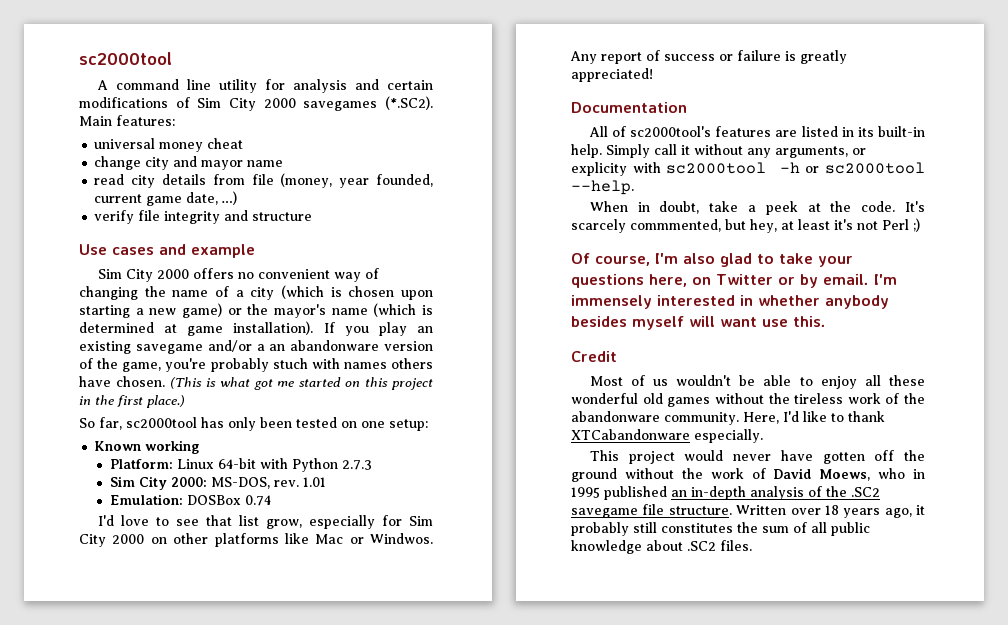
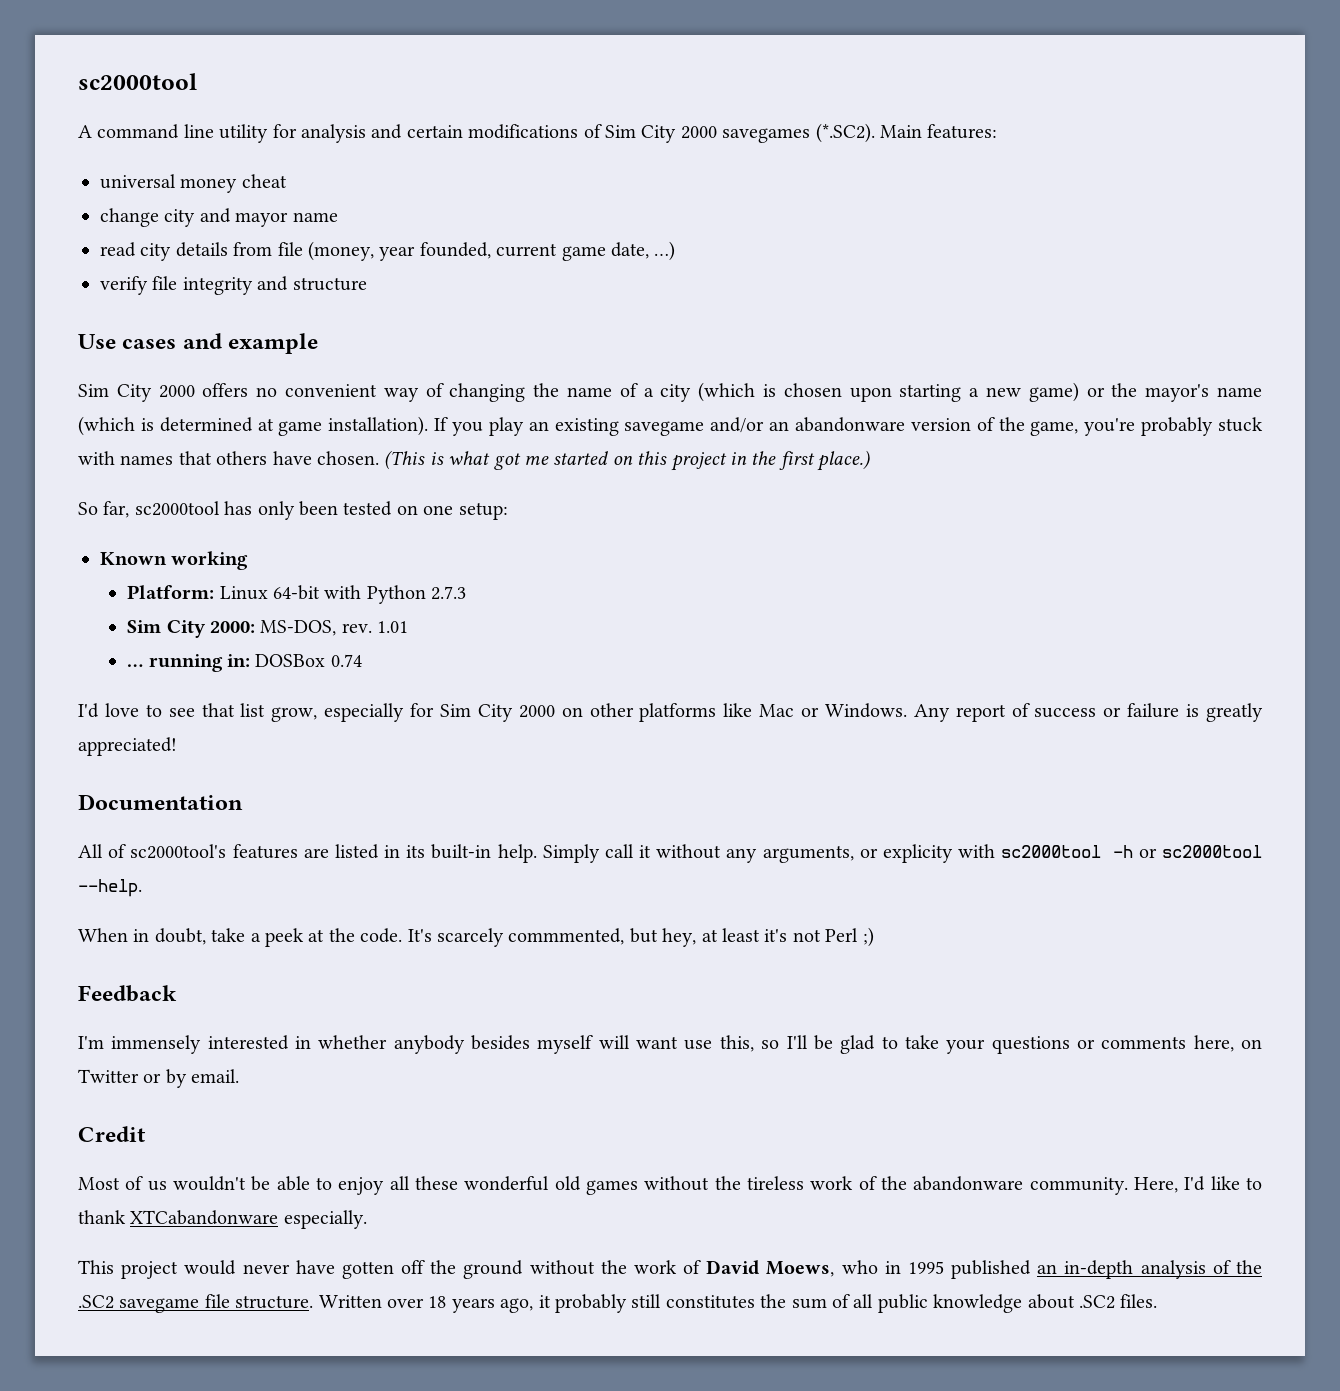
- If you play an existing savegame and/or a an abandonware version of the game, you're probably stuch with names others have chosen.
+ If you play an existing savegame and/or an abandonware version of the game, you're probably stuck with names that others have chosen.
- Emulation: DOSBox 0.74
+ … running in: DOSBox 0.74
- I'd love to see that list grow, especially for Sim City 2000 on other platforms like Mac or Windwos.
+ I'd love to see that list grow, especially for Sim City 2000 on other platforms like Mac or Windows.
- Of course, I'm also glad to take your questions here, on Twitter or by email. I'm immensely interested in whether anybody besides myself will want use this.
+ Feedback
+ I'm immensely interested in whether anybody besides myself will want use this, so I'll be glad to take your questions or comments here, on Twitter or by email.

